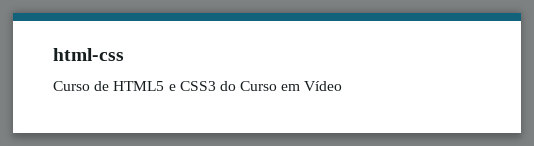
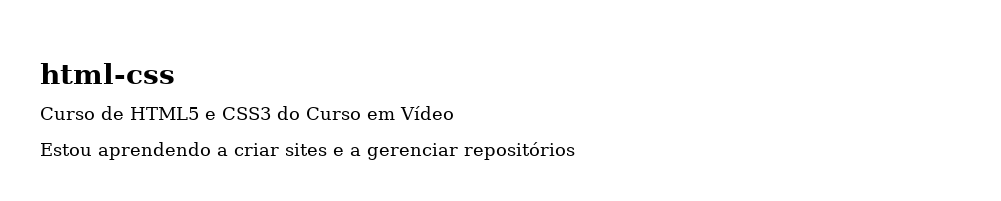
+ Estou aprendendo a criar sites e a gerenciar repositórios

